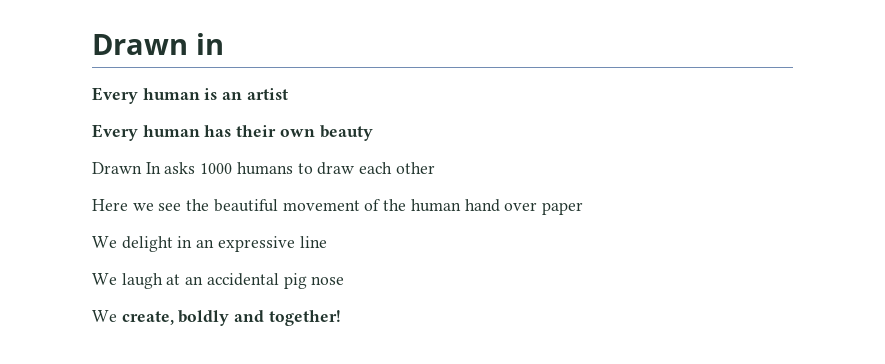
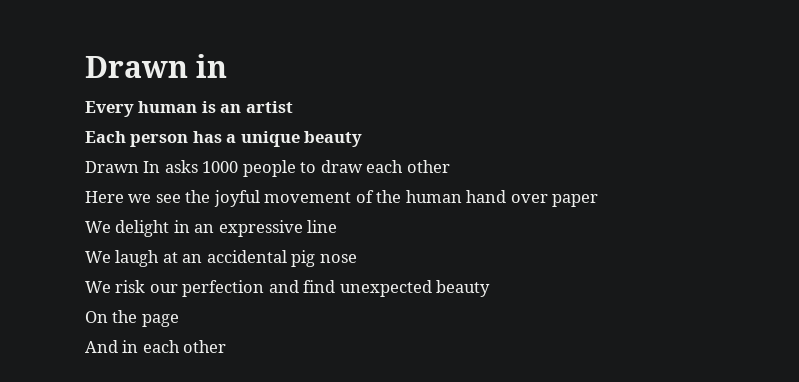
- Every human has their own beauty
+ Each person has a unique beauty
- Drawn In asks 1000 humans to draw each other
+ Drawn In asks 1000 people to draw each other
- Here we see the beautiful movement of the human hand over paper
+ Here we see the joyful movement of the human hand over paper
- We create, boldly and together!
+ We risk our perfection and find unexpected beauty
+ On the page
+ And in each other

